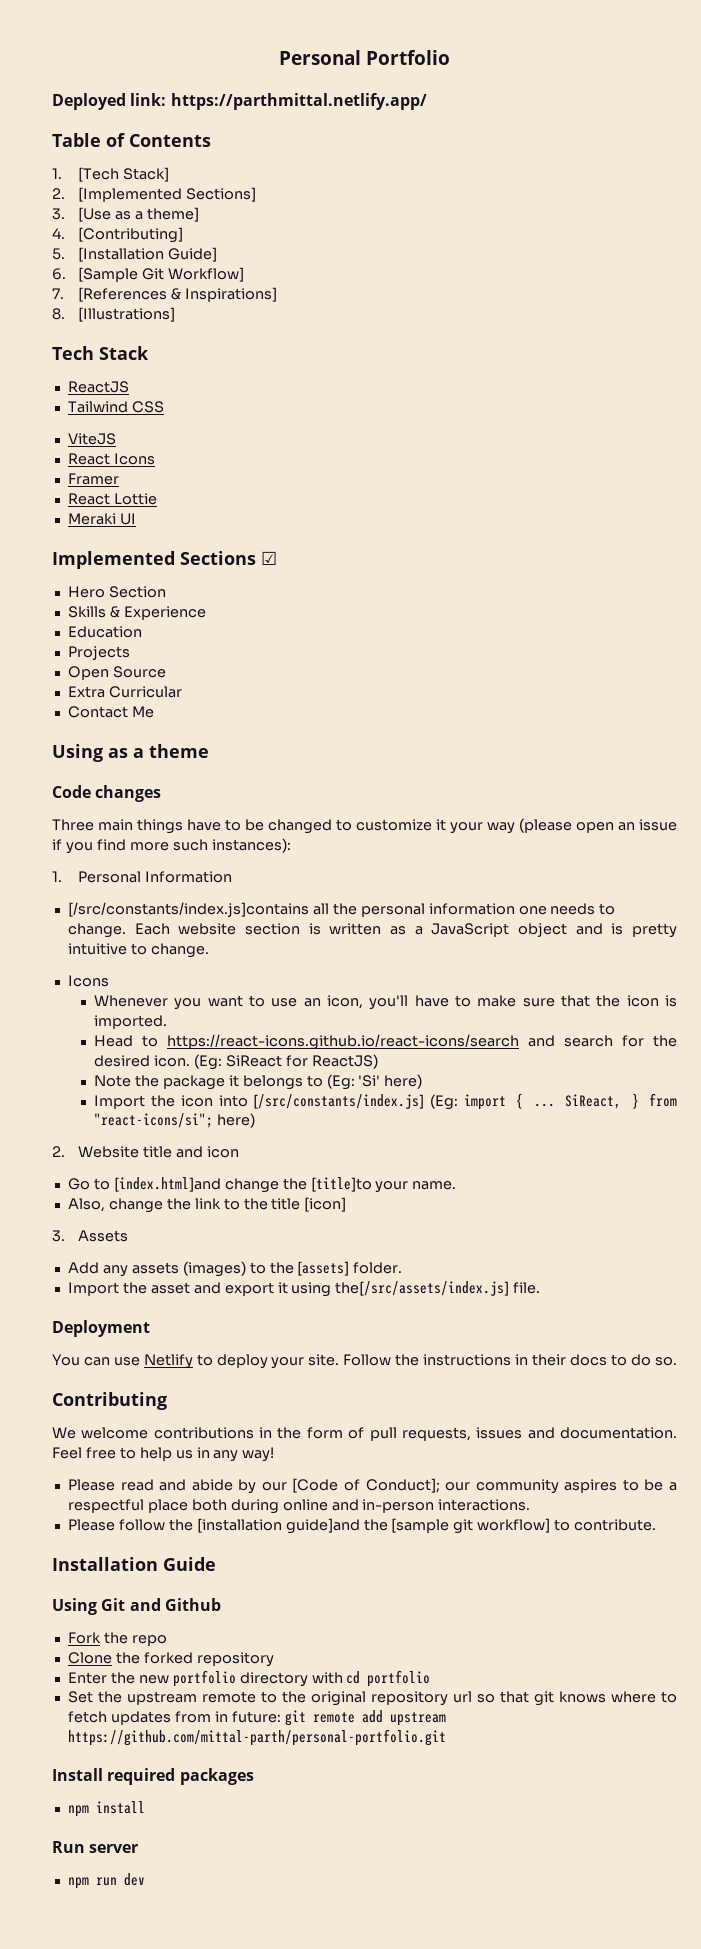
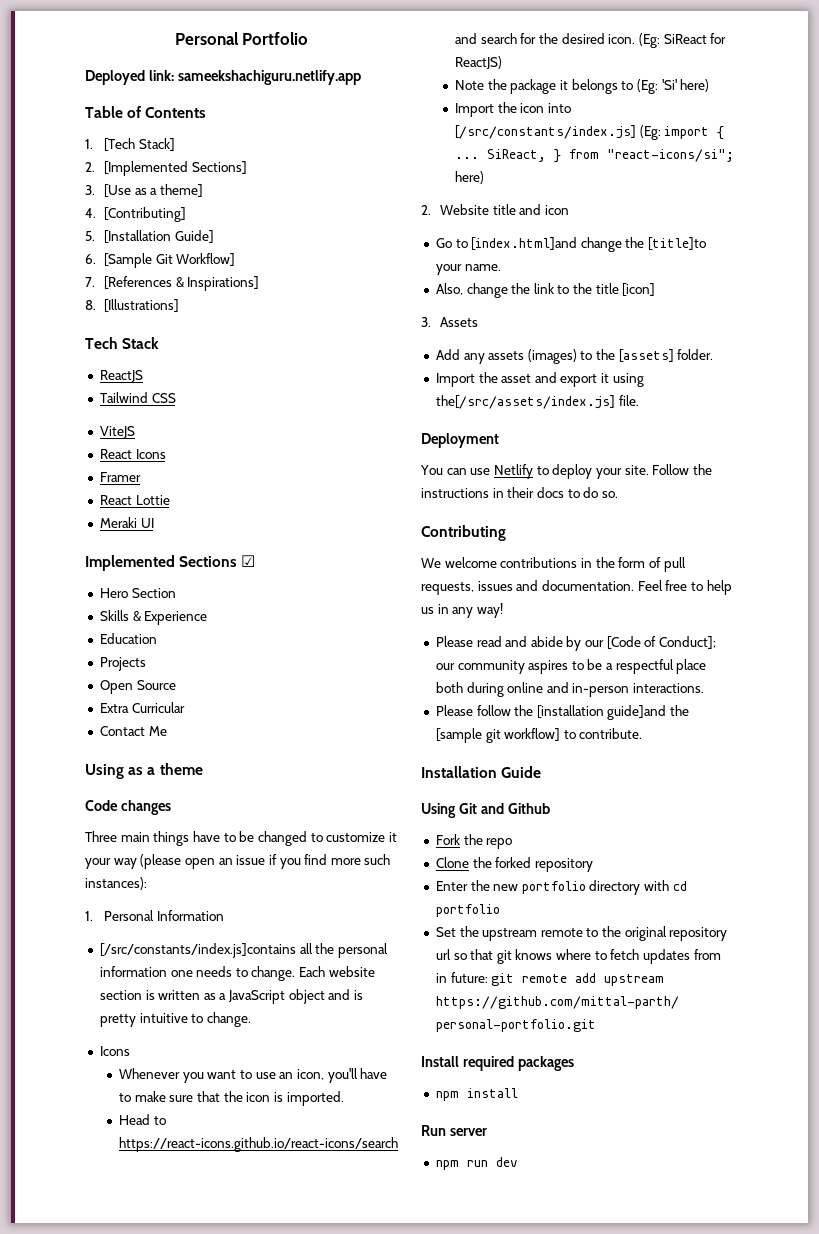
- Deployed link: https://parthmittal.netlify.app/
+ Deployed link: sameekshachiguru.netlify.app

